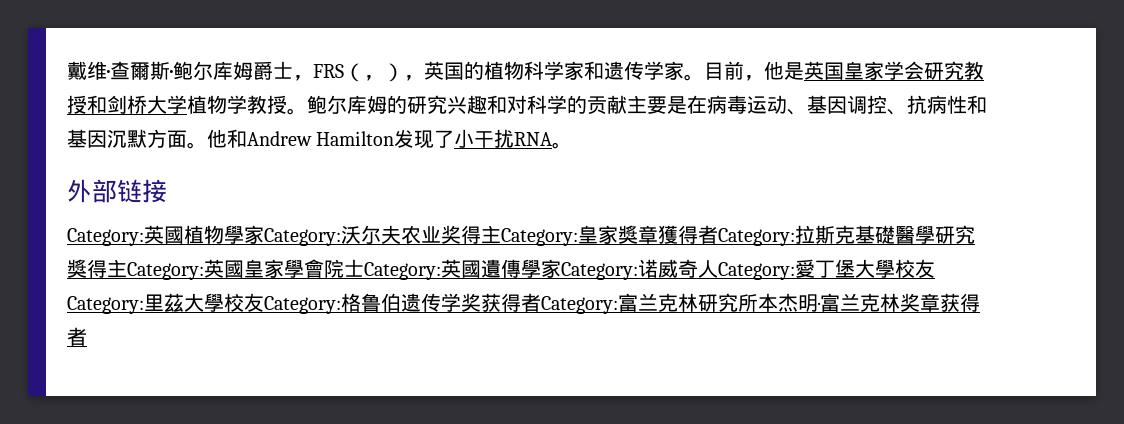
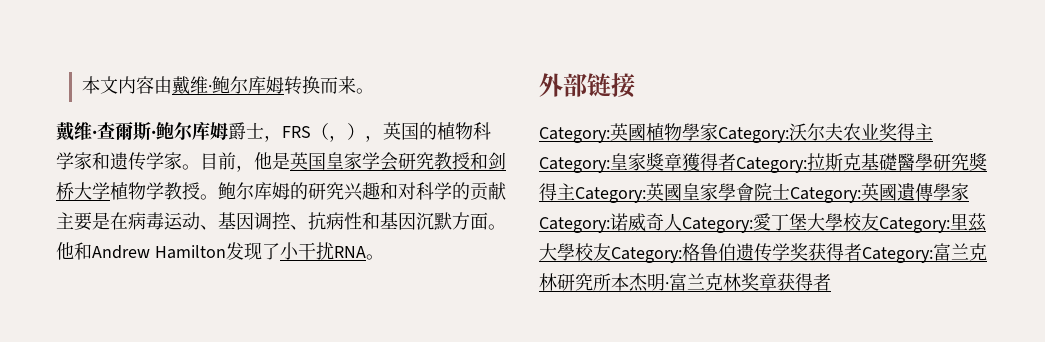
+ 本文内容由戴维·鲍尔库姆转换而来。

